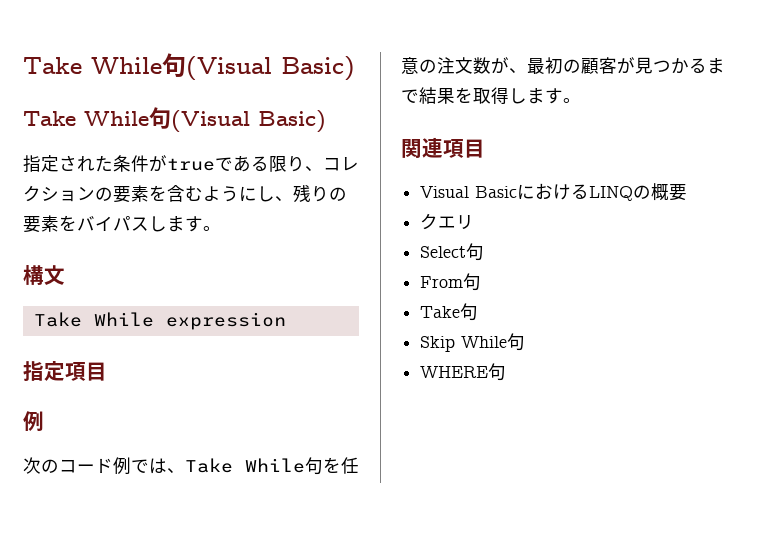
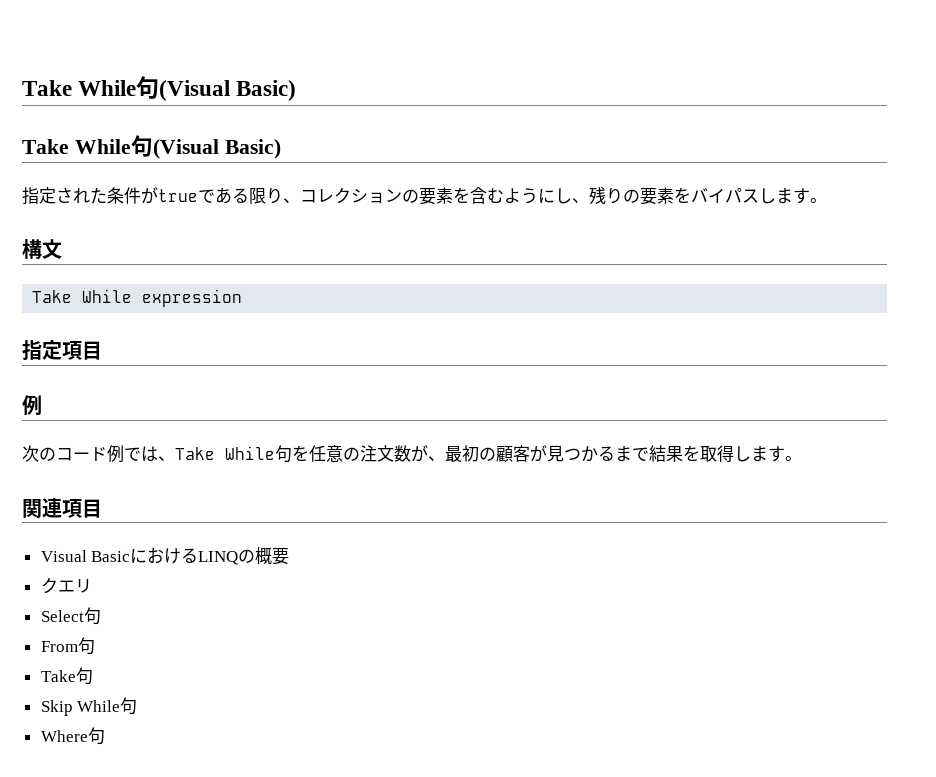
- WHERE句
+ Where句

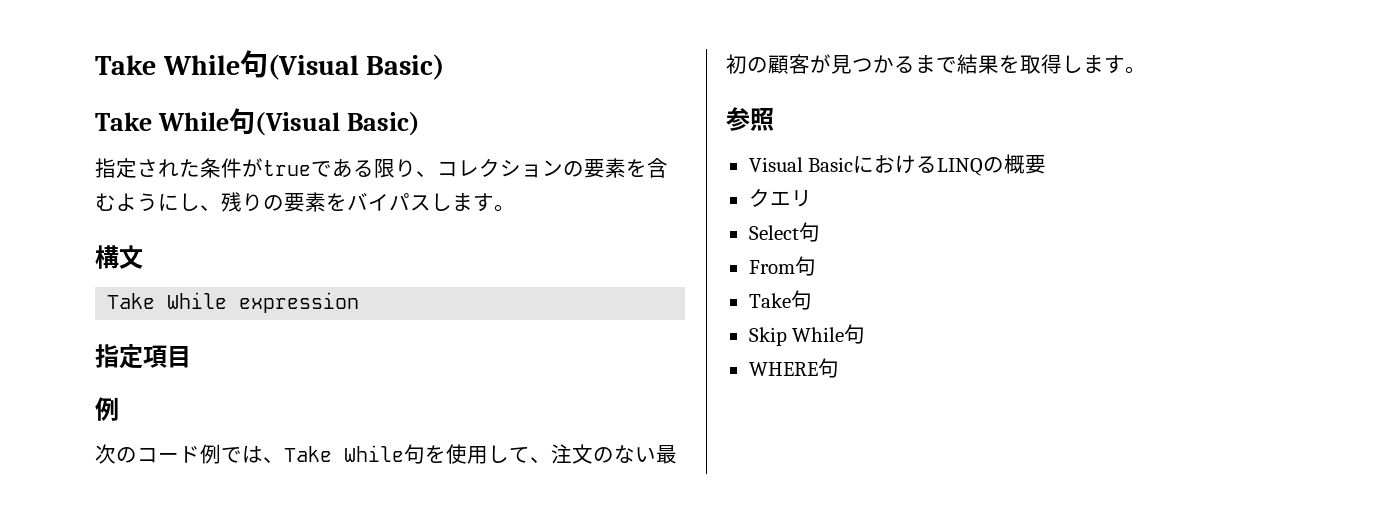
- 次のコード例では、Take While句を任意の注文数が、最初の顧客が見つかるまで結果を取得します。
+ 次のコード例では、Take While句を使用して、注文のない最初の顧客が見つかるまで結果を取得します。
- 関連項目
+ 参照
- Where句
+ WHERE句

